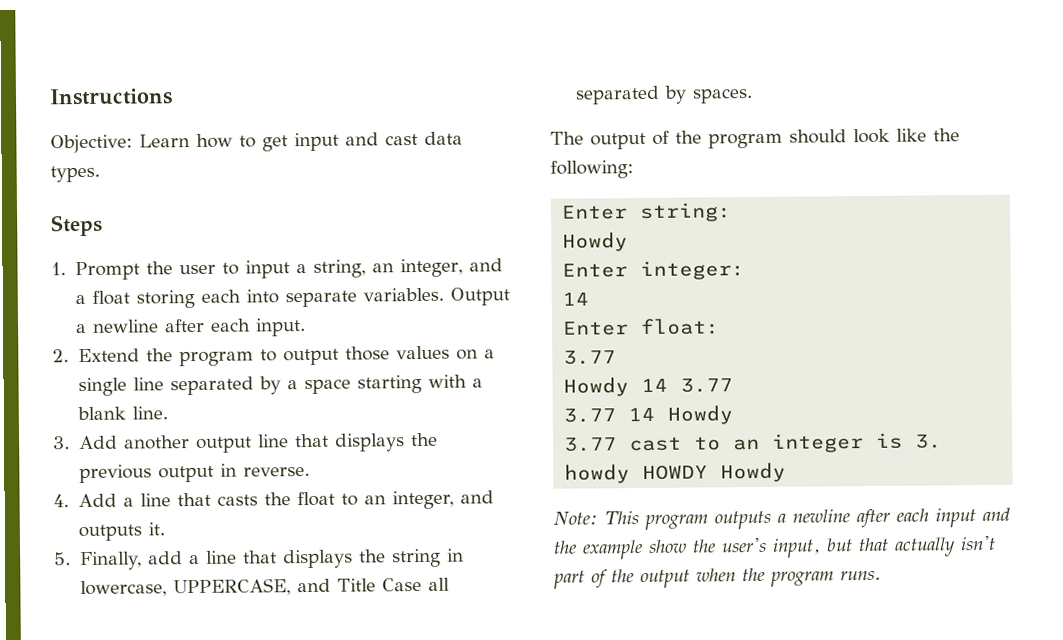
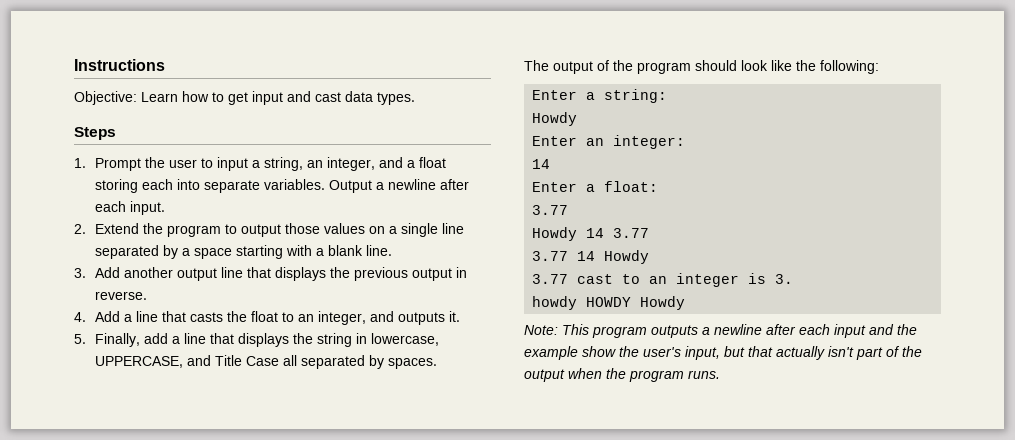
- Enter string:
+ Enter a string:
- Enter integer:
+ Enter an integer:
- Enter float:
+ Enter a float:

